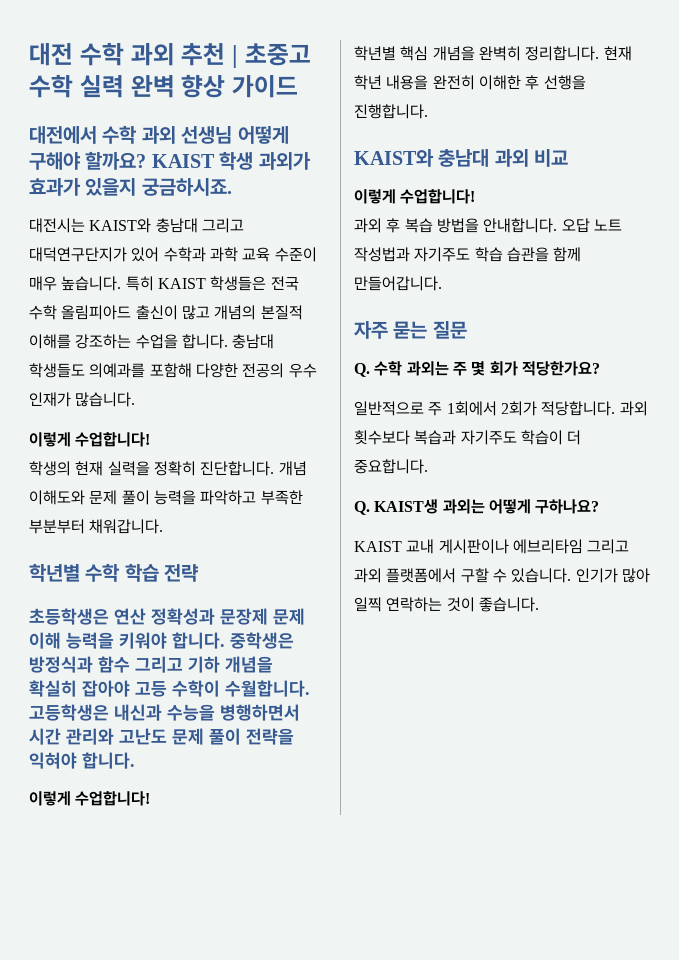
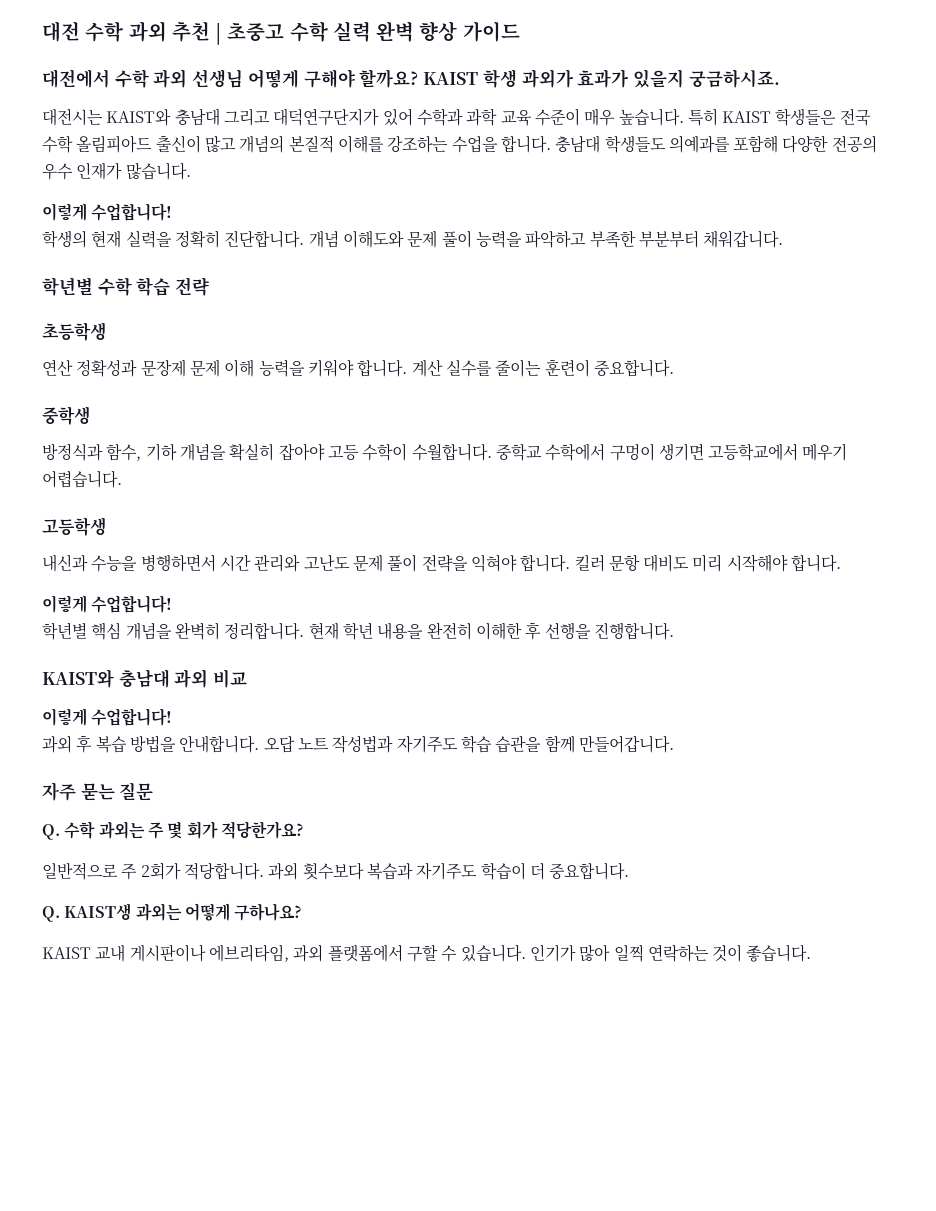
- 초등학생은 연산 정확성과 문장제 문제 이해 능력을 키워야 합니다.
+ 초등학생
+ 연산 정확성과 문장제 문제 이해 능력을 키워야 합니다.
- 중학생은 방정식과 함수 그리고 기하 개념을 확실히 잡아야 고등 수학이 수월합니다.
+ 계산 실수를 줄이는 훈련이 중요합니다.
+ 중학생
+ 방정식과 함수, 기하 개념을 확실히 잡아야 고등 수학이 수월합니다.
- 고등학생은 내신과 수능을 병행하면서 시간 관리와 고난도 문제 풀이 전략을 익혀야 합니다.
+ 중학교 수학에서 구멍이 생기면 고등학교에서 메우기 어렵습니다.
+ 고등학생
+ 내신과 수능을 병행하면서 시간 관리와 고난도 문제 풀이 전략을 익혀야 합니다. 킬러 문항 대비도 미리 시작해야 합니다.
- 일반적으로 주 1회에서 2회가 적당합니다.
+ 일반적으로 주 2회가 적당합니다.
- KAIST 교내 게시판이나 에브리타임 그리고 과외 플랫폼에서 구할 수 있습니다.
+ KAIST 교내 게시판이나 에브리타임, 과외 플랫폼에서 구할 수 있습니다.

